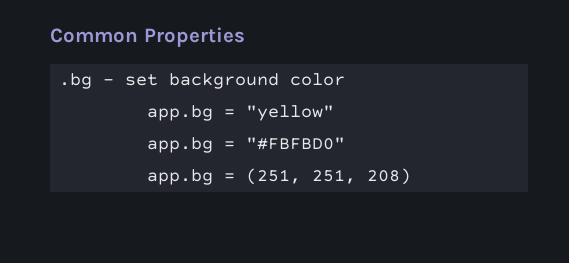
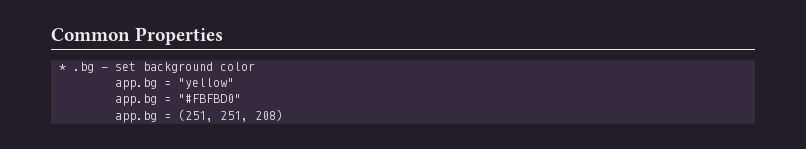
- .bg - set background color
+ * .bg - set background color

